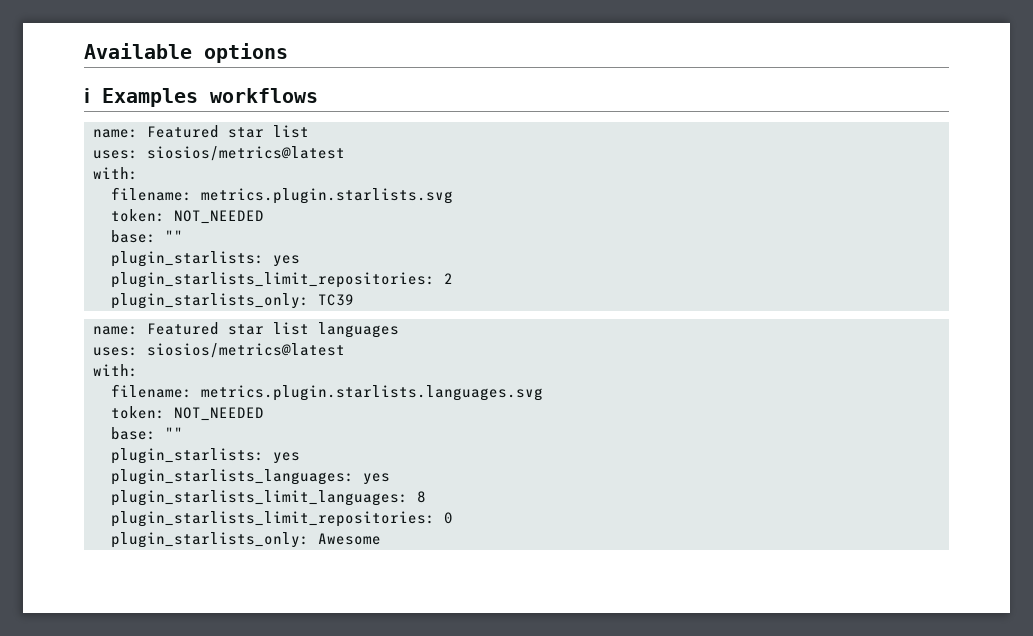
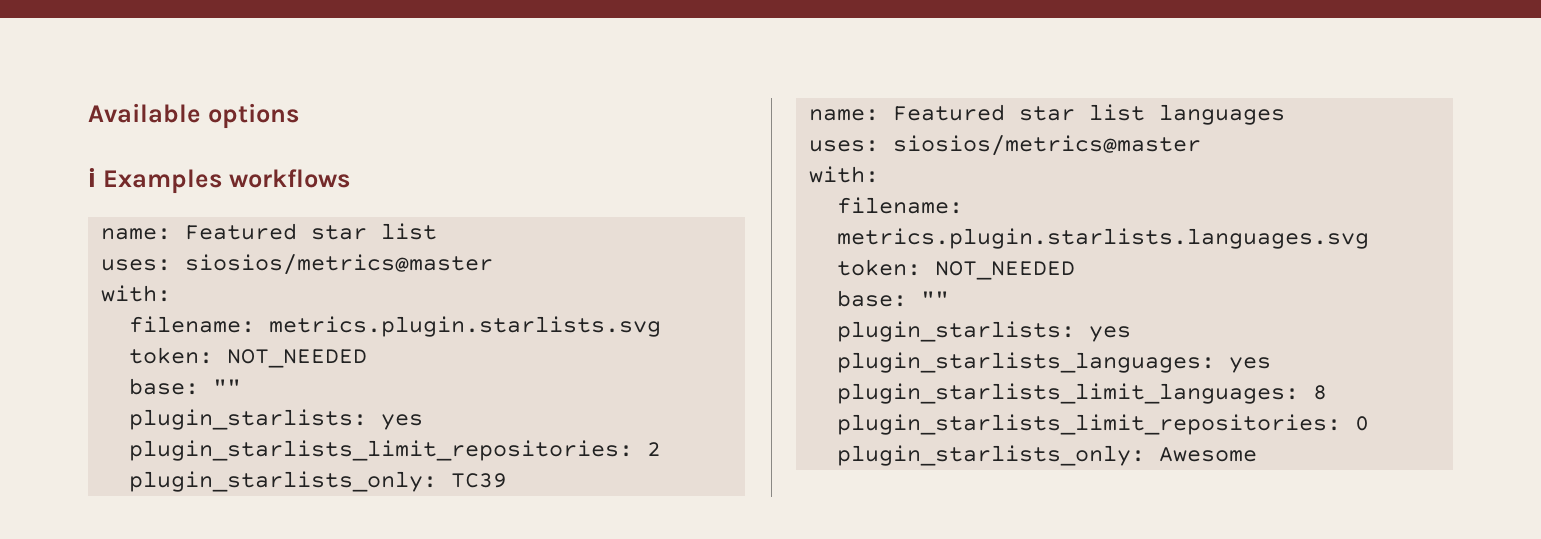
  ℹ Examples workflows
  name: Featured star list
- uses: siosios/metrics@latest
+ uses: siosios/metrics@master
  name: Featured star list languages
- uses: siosios/metrics@latest
+ uses: siosios/metrics@master

